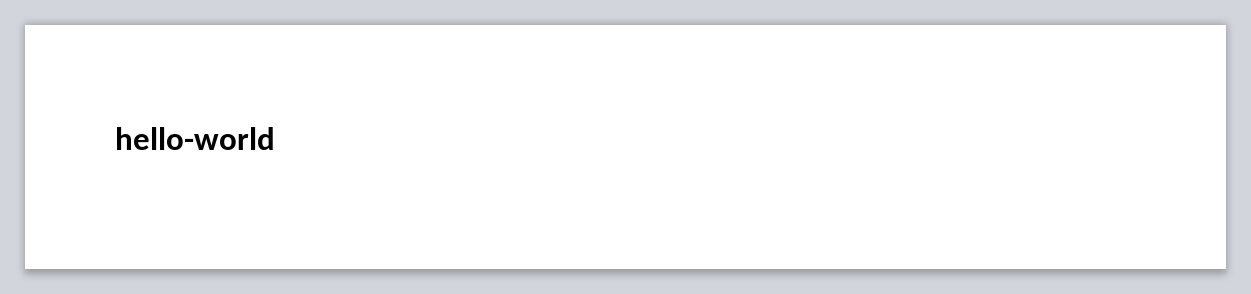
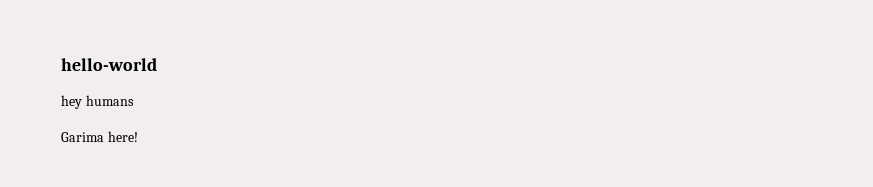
+ hey humans
+ Garima here!

